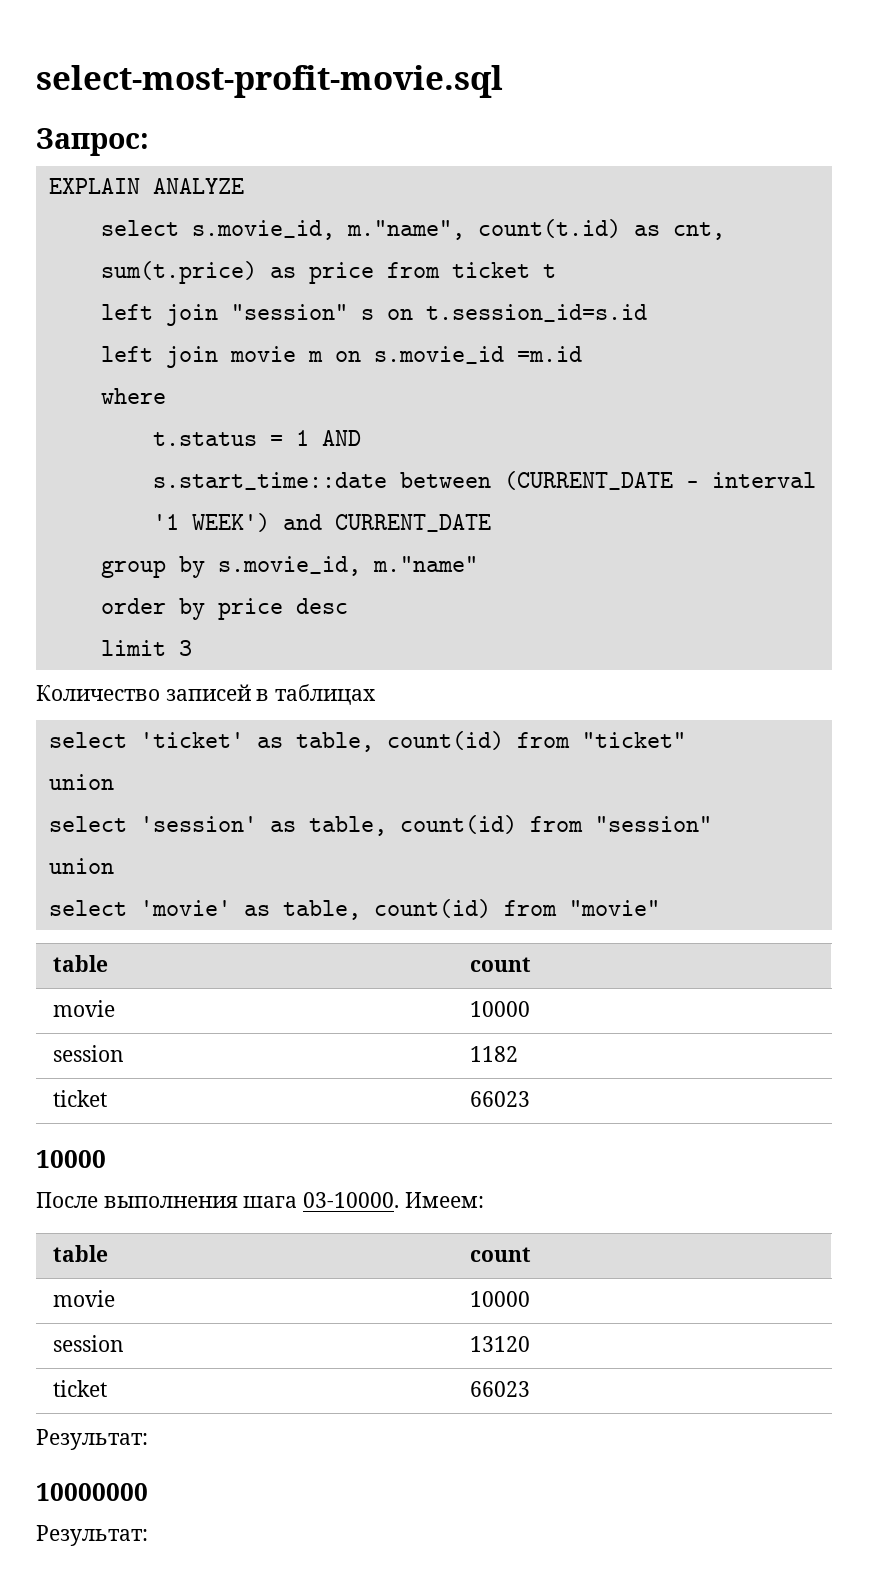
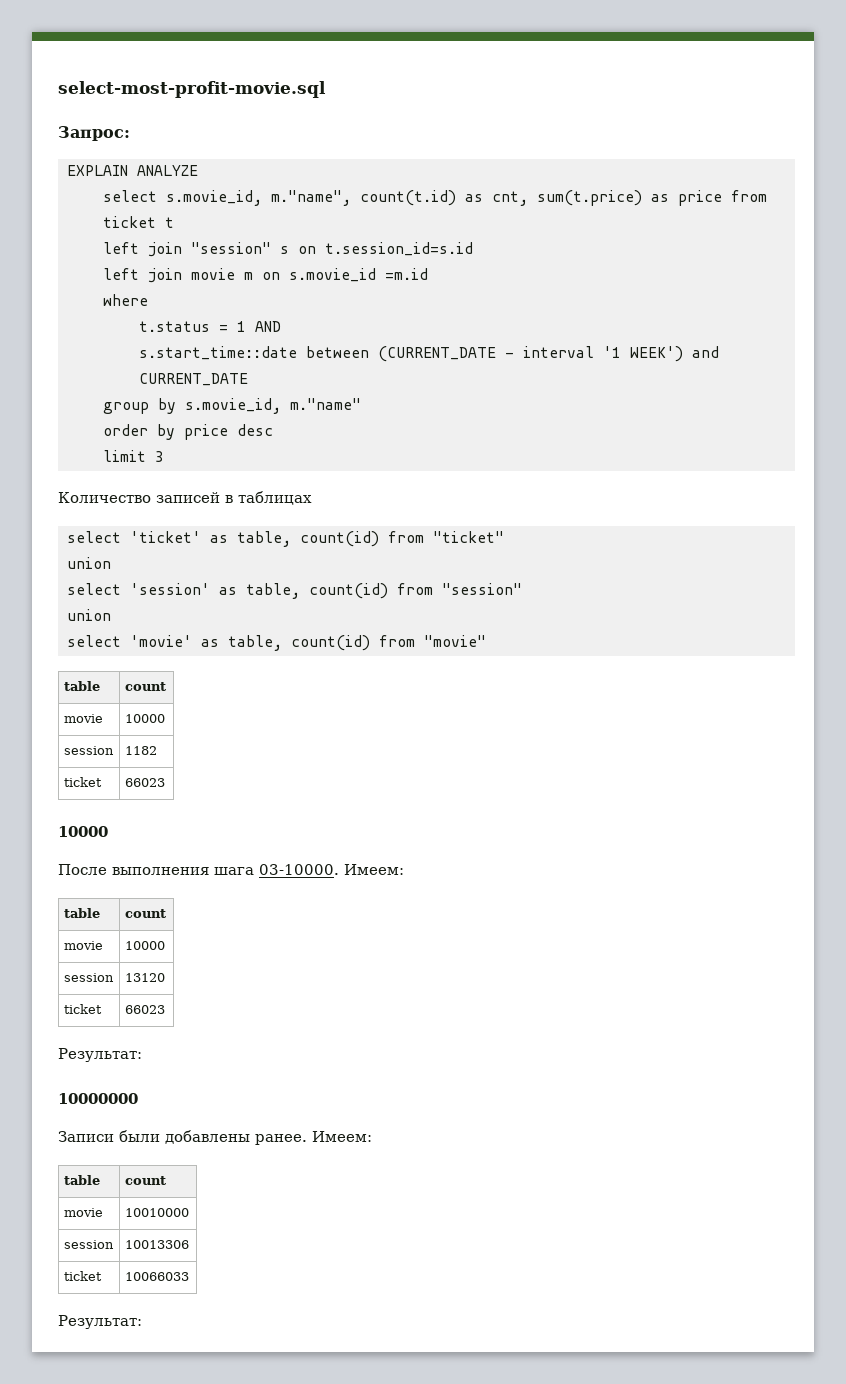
+ Записи были добавлены ранее. Имеем:
+ table | count
+ movie | 10010000
+ session | 10013306
+ ticket | 10066033

